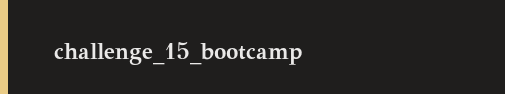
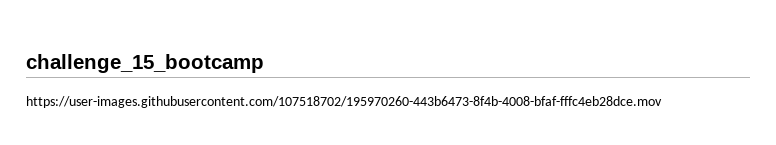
+ https://user-images.githubusercontent.com/107518702/195970260-443b6473-8f4b-4008-bfaf-fffc4eb28dce.mov

